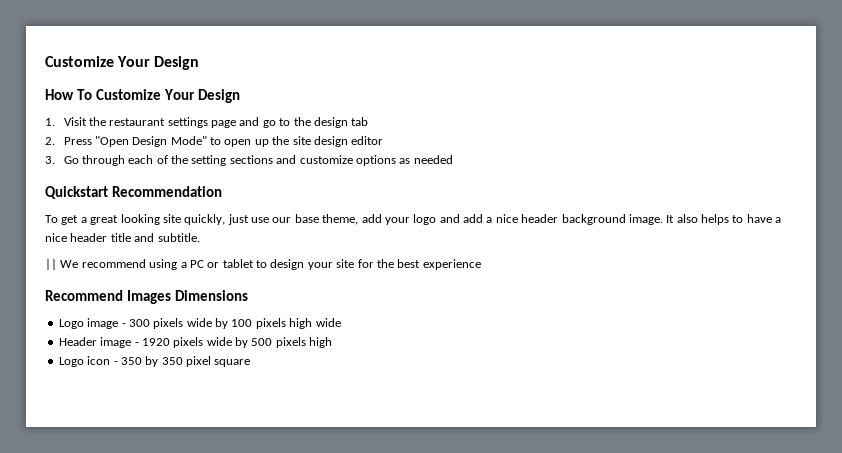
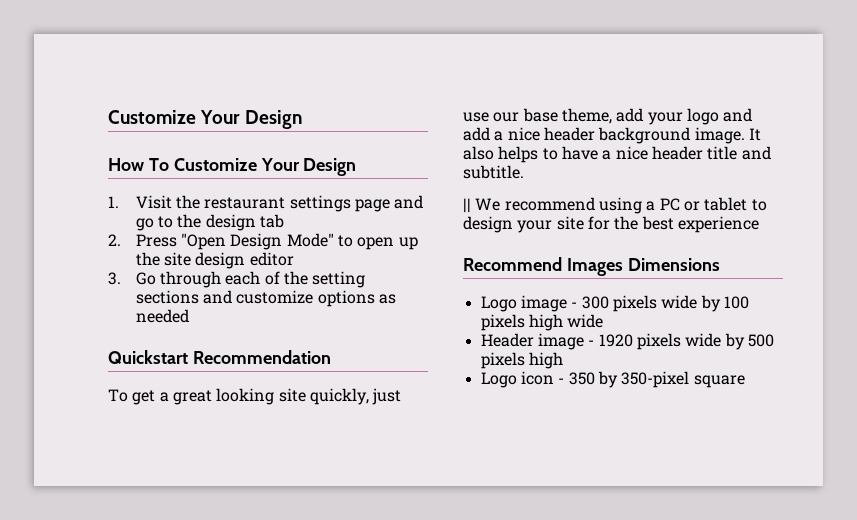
- Logo icon - 350 by 350 pixel square
+ Logo icon - 350 by 350-pixel square

